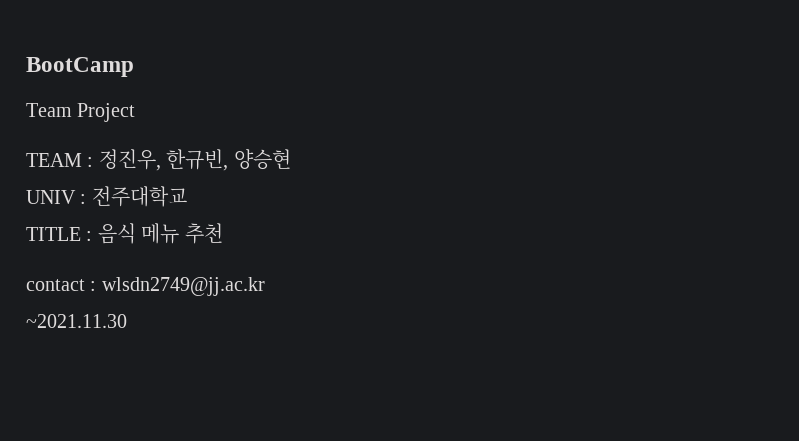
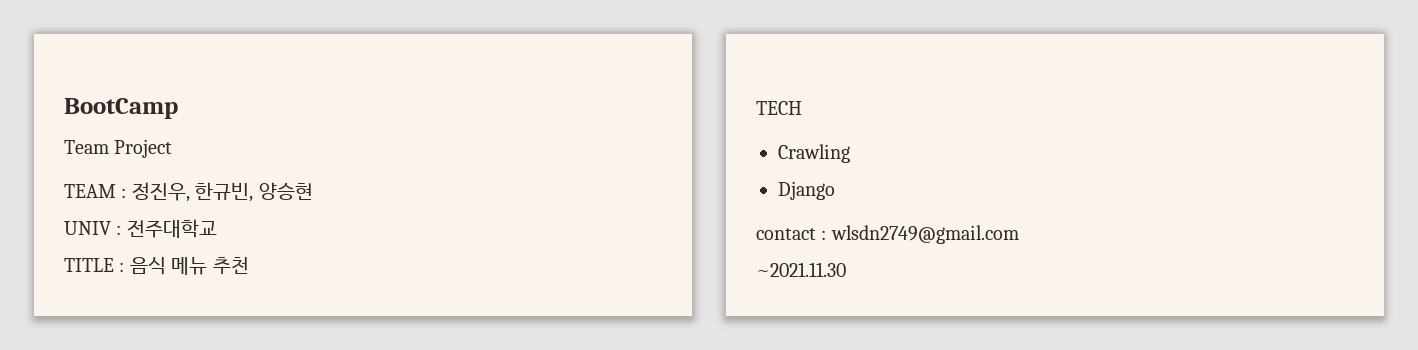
+ TECH
+ Crawling
+ Django
- contact : wlsdn2749@jj.ac.kr
+ contact : wlsdn2749@gmail.com

